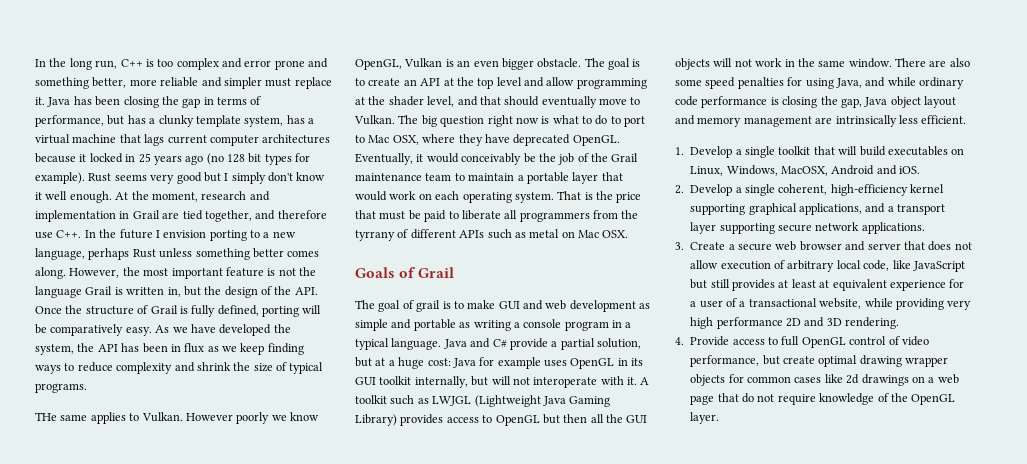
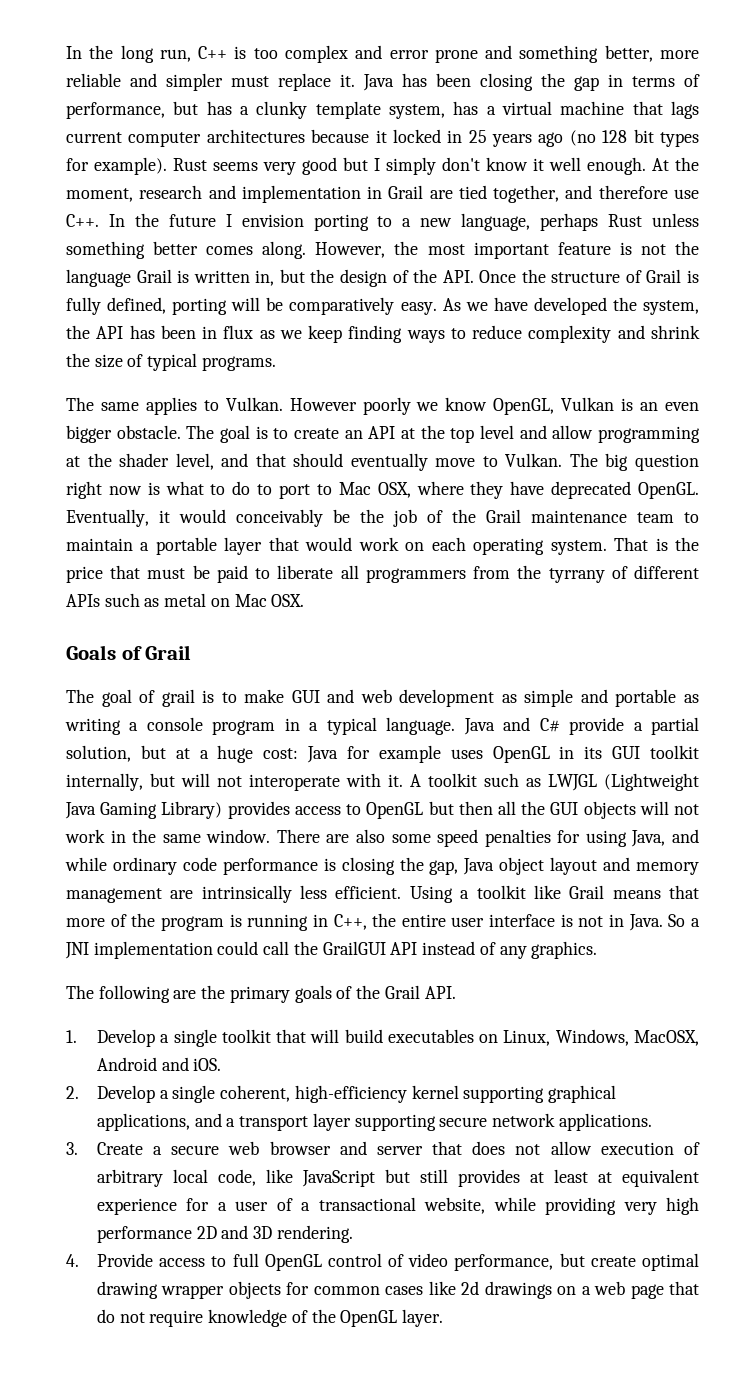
- THe same applies to Vulkan.
+ The same applies to Vulkan.
+ Using a toolkit like Grail means that more of the program is running in C++, the entire user interface is not in Java. So a JNI implementation could call the GrailGUI API instead of any graphics.
+ The following are the primary goals of the Grail API.

